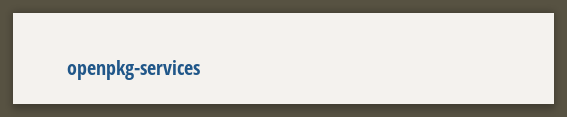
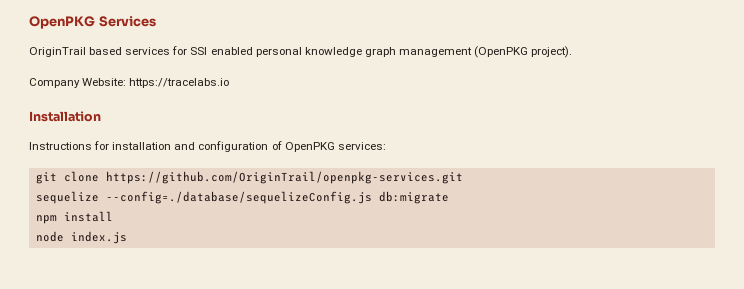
- openpkg-services
+ OpenPKG Services
+ OriginTrail based services for SSI enabled personal knowledge graph management (OpenPKG project).
+ Company Website: https://tracelabs.io
+ Installation
+ Instructions for installation and configuration of OpenPKG services:
+ git clone https://github.com/OriginTrail/openpkg-services.git
+ sequelize --config=./database/sequelizeConfig.js db:migrate
+ npm install
+ node index.js

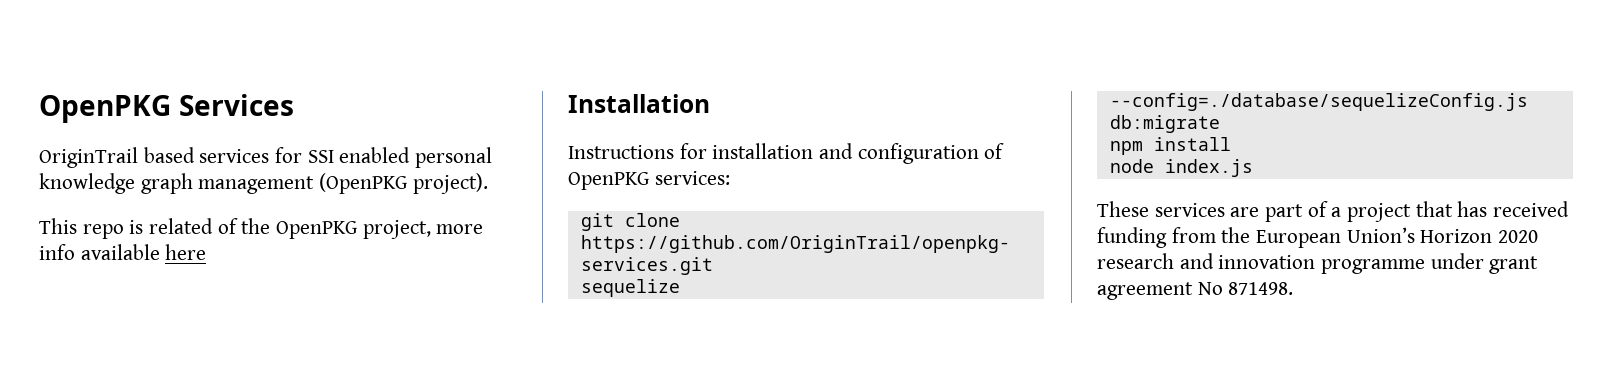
- Company Website: https://tracelabs.io
+ This repo is related of the OpenPKG project, more info available here
+ These services are part of a project that has received funding from the European Union’s Horizon 2020 research and innovation programme under grant agreement No 871498.

